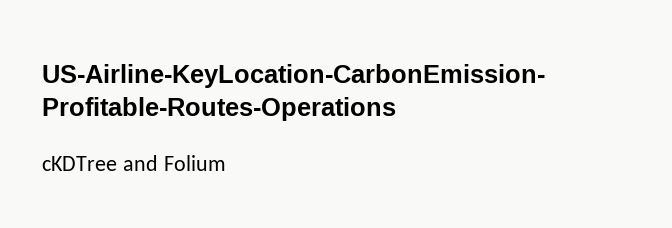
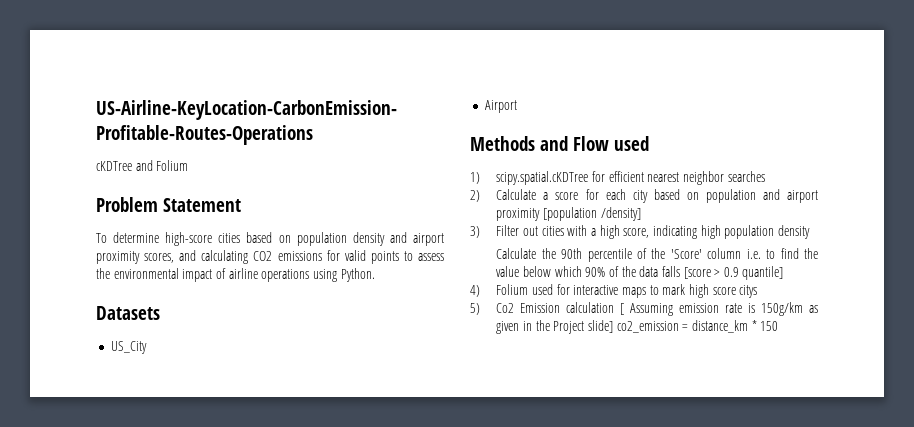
+ Problem Statement
+ To determine high-score cities based on population density and airport proximity scores, and calculating CO2 emissions for valid points to assess the environmental impact of airline operations using Python.
+ Datasets
+ US_City
+ Airport
+ Methods and Flow used
+ 1) scipy.spatial.cKDTree for efficient nearest neighbor searches
+ 2) Calculate a score for each city based on population and airport proximity [population /density]
+ 3) Filter out cities with a high score, indicating high population density
+ Calculate the 90th percentile of the 'Score' column i.e. to find the value below which 90% of the data falls [score > 0.9 quantile]
+ 4) Folium used for interactive maps to mark high score citys
+ 5) Co2 Emission calculation [ Assuming emission rate is 150g/km as given in the Project slide] co2_emission = distance_km * 150

